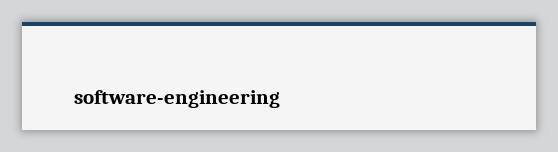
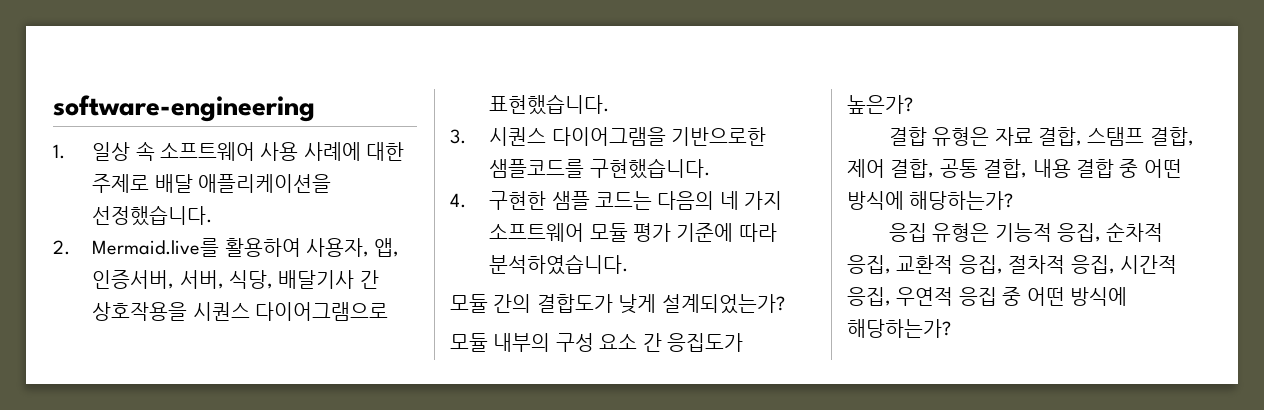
+ 1. 일상 속 소프트웨어 사용 사례에 대한 주제로 배달 애플리케이션을 선정했습니다.
+ 2. Mermaid.live를 활용하여 사용자, 앱, 인증서버, 서버, 식당, 배달기사 간 상호작용을 시퀀스 다이어그램으로 표현했습니다.
+ 3. 시퀀스 다이어그램을 기반으로한 샘플코드를 구현했습니다.
+ 4. 구현한 샘플 코드는 다음의 네 가지 소프트웨어 모듈 평가 기준에 따라 분석하였습니다.
+ 모듈 간의 결합도가 낮게 설계되었는가?
+ 모듈 내부의 구성 요소 간 응집도가 높은가?
+ 결합 유형은 자료 결합, 스탬프 결합, 제어 결합, 공통 결합, 내용 결합 중 어떤 방식에 해당하는가?
+ 응집 유형은 기능적 응집, 순차적 응집, 교환적 응집, 절차적 응집, 시간적 응집, 우연적 응집 중 어떤 방식에 해당하는가?

